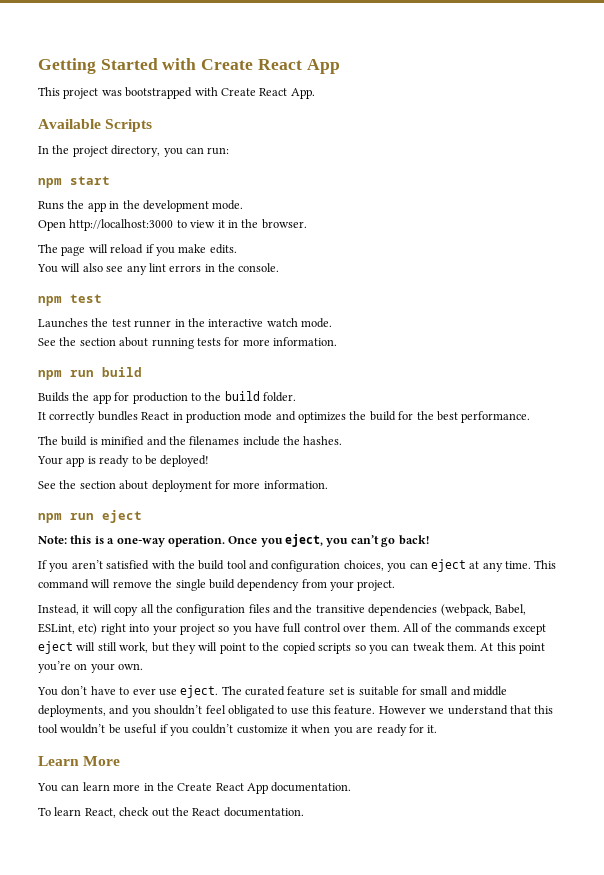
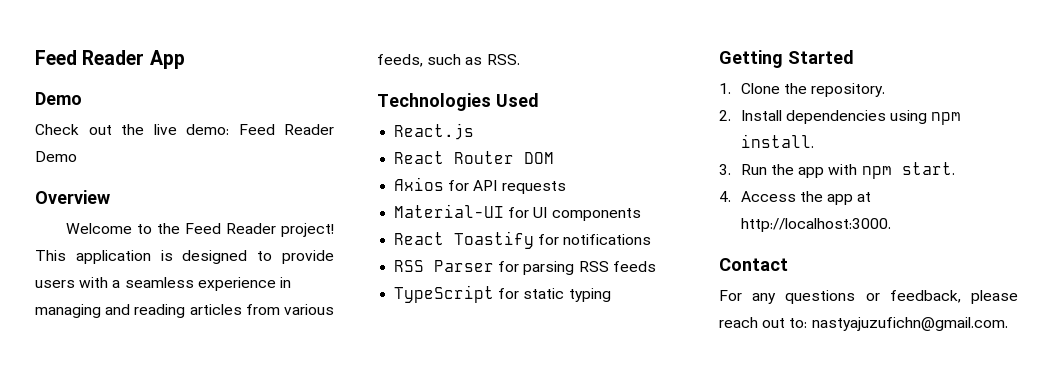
- Getting Started with Create React App
- This project was bootstrapped with Create React App.
- Available Scripts
- In the project directory, you can run:
- npm start
- Runs the app in the development mode.
- Open http://localhost:3000 to view it in the browser.
- The page will reload if you make edits.
- You will also see any lint errors in the console.
- npm test
- Launches the test runner in the interactive watch mode.
- See the section about running tests for more information.
- npm run build
- Builds the app for production to the build folder.
- It correctly bundles React in production mode and optimizes the build for the best performance.
- The build is minified and the filenames include the hashes.
- Your app is ready to be deployed!
- See the section about deployment for more information.
- npm run eject
- Note: this is a one-way operation. Once you eject, you can’t go back!
- If you aren’t satisfied with the build tool and configuration choices, you can eject at any time. This command will remove the single build dependency from your project.
- Instead, it will copy all the configuration files and the transitive dependencies (webpack, Babel, ESLint, etc) right into your project so you have full control over them. All of the commands except eject will still work, but they will point to the copied scripts so you can tweak them. At this point you’re on your own.
- You don’t have to ever use eject. The curated feature set is suitable for small and middle deployments, and you shouldn’t feel obligated to use this feature. However we understand that this tool wouldn’t be useful if you couldn’t customize it when you are ready for it.
- Learn More
- You can learn more in the Create React App documentation.
- To learn React, check out the React documentation.
+ Feed Reader App
+ Demo
+ Check out the live demo: Feed Reader Demo
+ Overview
+ Welcome to the Feed Reader project! This application is designed to provide users with a seamless experience in managing and reading articles from various feeds, such as RSS.
+ Technologies Used
+ React.js
+ React Router DOM
+ Axios for API requests
+ Material-UI for UI components
+ React Toastify for notifications
+ RSS Parser for parsing RSS feeds
+ TypeScript for static typing
+ Getting Started
+ 1. Clone the repository.
+ 2. Install dependencies using npm install.
+ 3. Run the app with npm start.
+ 4. Access the app at http://localhost:3000.
+ Contact
+ For any questions or feedback, please reach out to: nastyajuzufichn@gmail.com.

